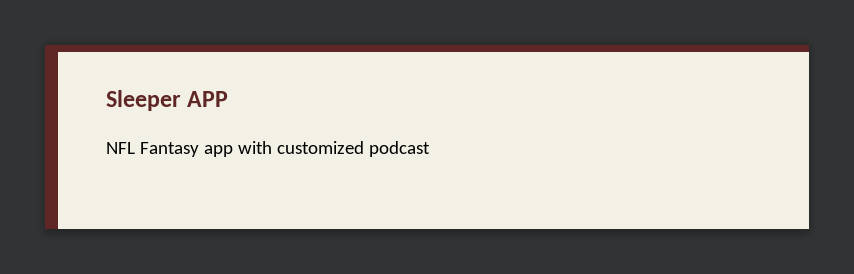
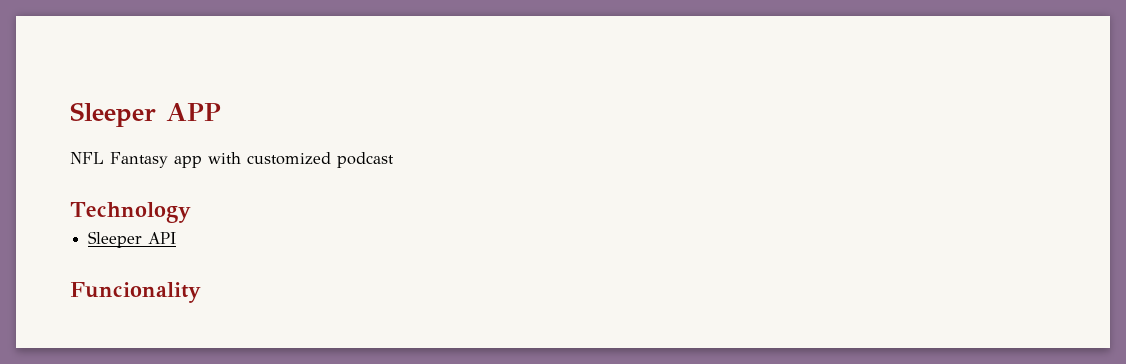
+ Technology
+ Sleeper API
+ Funcionality

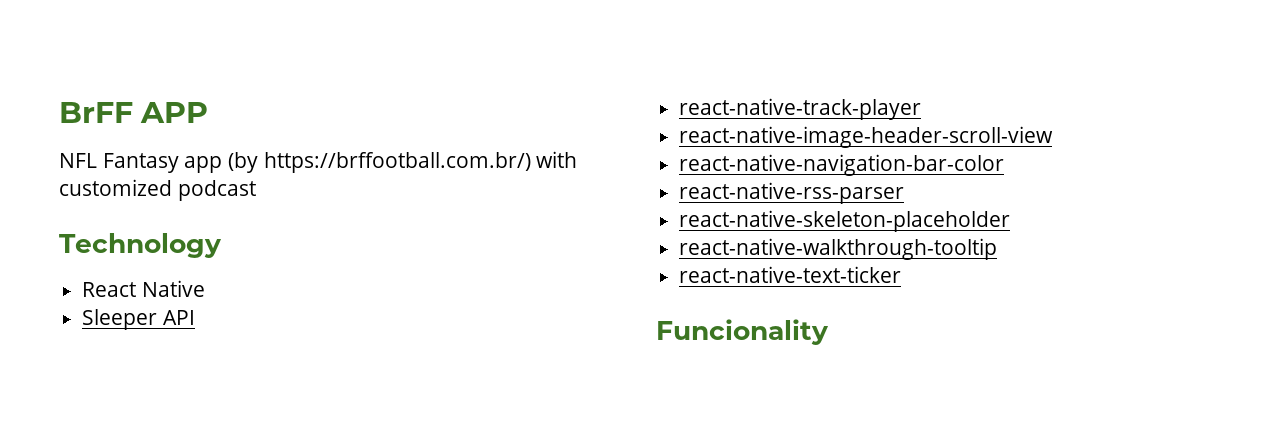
- Sleeper APP
+ BrFF APP
- NFL Fantasy app with customized podcast
+ NFL Fantasy app (by https://brffootball.com.br/) with customized podcast
+ React Native
+ react-native-track-player
+ react-native-image-header-scroll-view
+ react-native-navigation-bar-color
+ react-native-rss-parser
+ react-native-skeleton-placeholder
+ react-native-walkthrough-tooltip
+ react-native-text-ticker

